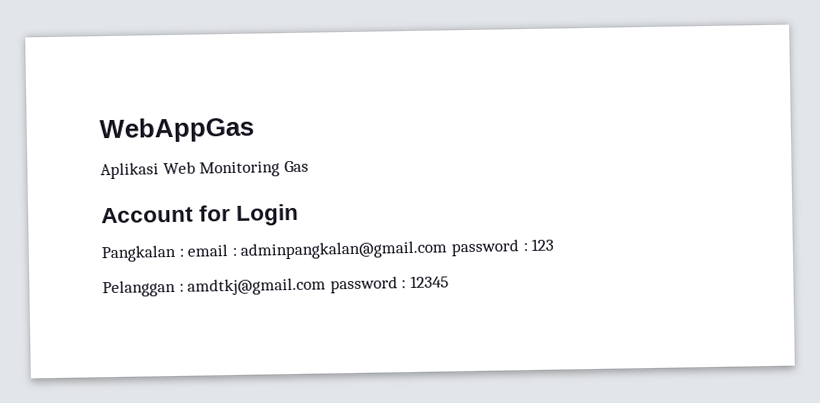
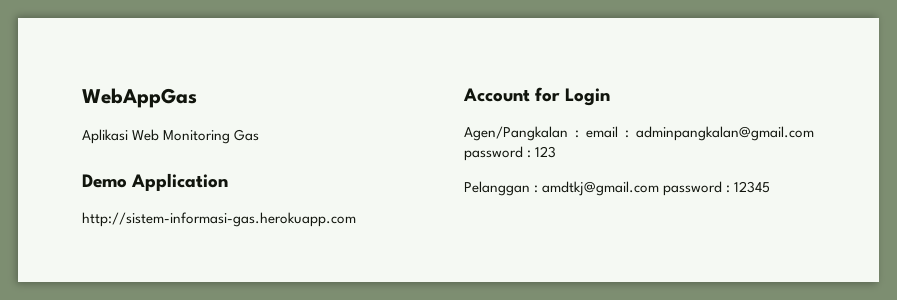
+ Demo Application
+ http://sistem-informasi-gas.herokuapp.com
- Pangkalan : email : adminpangkalan@gmail.com password : 123
+ Agen/Pangkalan : email : adminpangkalan@gmail.com password : 123

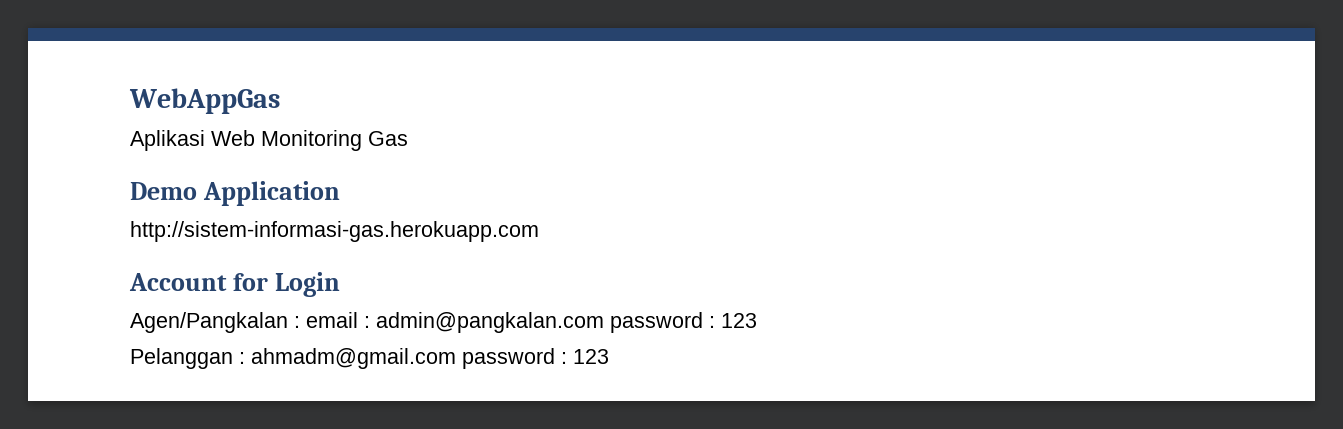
- Agen/Pangkalan : email : adminpangkalan@gmail.com password : 123
+ Agen/Pangkalan : email : admin@pangkalan.com password : 123
- Pelanggan : amdtkj@gmail.com password : 12345
+ Pelanggan : ahmadm@gmail.com password : 123

